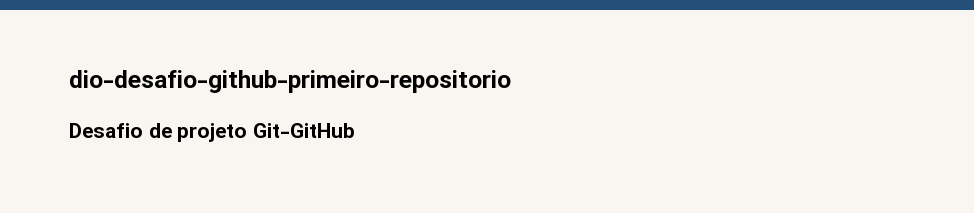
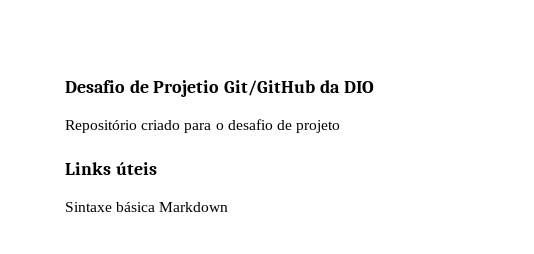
- dio-desafio-github-primeiro-repositorio
- Desafio de projeto Git-GitHub
+ Desafio de Projetio Git/GitHub da DIO
+ Repositório criado para o desafio de projeto
+ Links úteis
+ Sintaxe básica Markdown

